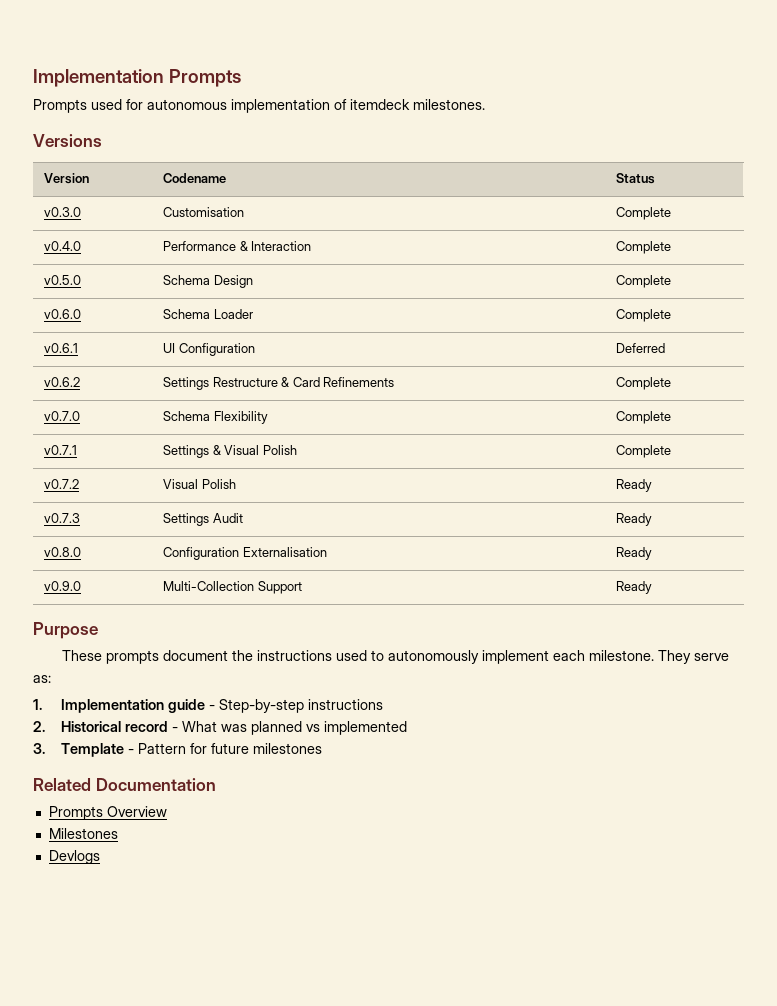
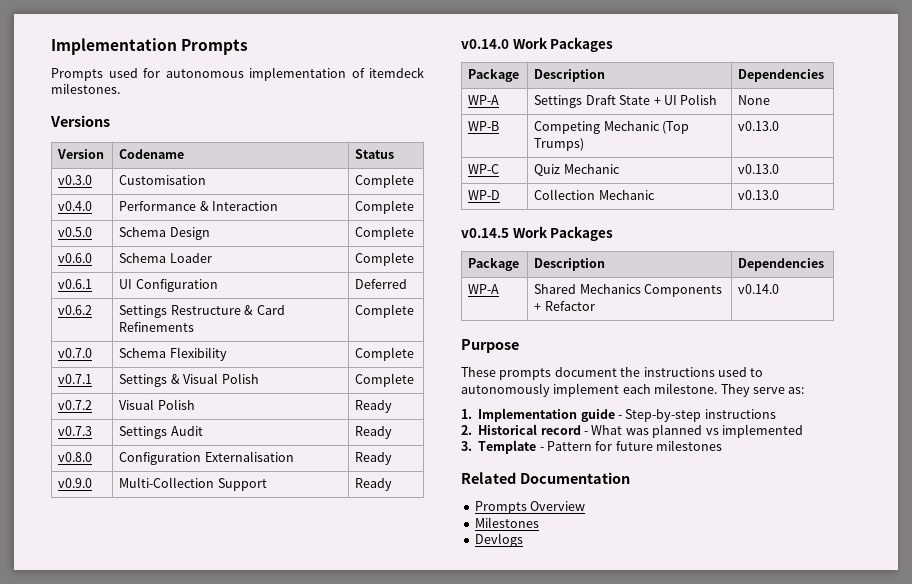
+ v0.14.0 Work Packages
+ Package | Description | Dependencies
+ WP-A | Settings Draft State + UI Polish | None
+ WP-B | Competing Mechanic (Top Trumps) | v0.13.0
+ WP-C | Quiz Mechanic | v0.13.0
+ WP-D | Collection Mechanic | v0.13.0
+ v0.14.5 Work Packages
+ Package | Description | Dependencies
+ WP-A | Shared Mechanics Components + Refactor | v0.14.0

